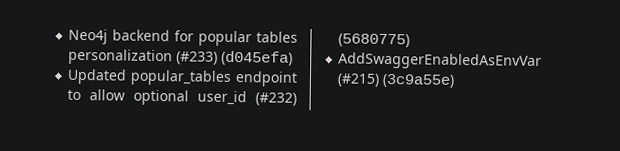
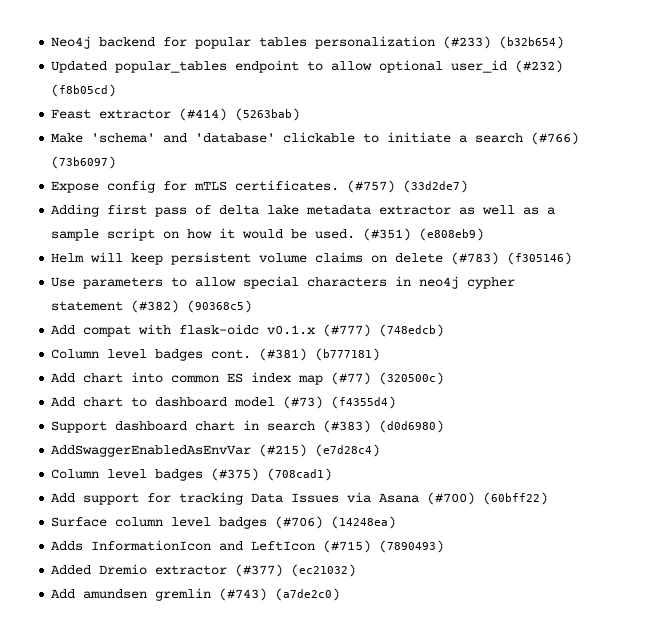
- Neo4j backend for popular tables personalization (#233) (d045efa)
+ Neo4j backend for popular tables personalization (#233) (b32b654)
- Updated popular_tables endpoint to allow optional user_id (#232) (5680775)
- AddSwaggerEnabledAsEnvVar (#215) (3c9a55e)
+ Updated popular_tables endpoint to allow optional user_id (#232) (f8b05cd)
+ Feast extractor (#414) (5263bab)
+ Make 'schema' and 'database' clickable to initiate a search (#766) (73b6097)
+ Expose config for mTLS certificates. (#757) (33d2de7)
+ Adding first pass of delta lake metadata extractor as well as a sample script on how it would be used. (#351) (e808eb9)
+ Helm will keep persistent volume claims on delete (#783) (f305146)
+ Use parameters to allow special characters in neo4j cypher statement (#382) (90368c5)
+ Add compat with flask-oidc v0.1.x (#777) (748edcb)
+ Column level badges cont. (#381) (b777181)
+ Add chart into common ES index map (#77) (320500c)
+ Add chart to dashboard model (#73) (f4355d4)
+ Support dashboard chart in search (#383) (d0d6980)
+ AddSwaggerEnabledAsEnvVar (#215) (e7d28c4)
+ Column level badges (#375) (708cad1)
+ Add support for tracking Data Issues via Asana (#700) (60bff22)
+ Surface column level badges (#706) (14248ea)
+ Adds InformationIcon and LeftIcon (#715) (7890493)
+ Added Dremio extractor (#377) (ec21032)
+ Add amundsen gremlin (#743) (a7de2c0)

